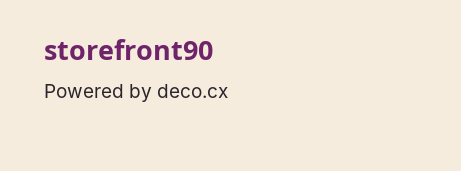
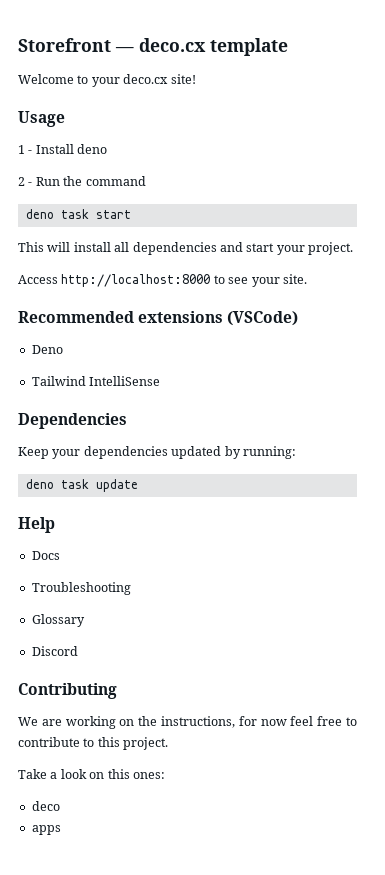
- storefront90
- Powered by deco.cx
+ Storefront — deco.cx template
+ Welcome to your deco.cx site!
+ Usage
+ 1 - Install deno
+ 2 - Run the command
+ deno task start
+ This will install all dependencies and start your project.
+ Access http://localhost:8000 to see your site.
+ Recommended extensions (VSCode)
+ Deno
+ Tailwind IntelliSense
+ Dependencies
+ Keep your dependencies updated by running:
+ deno task update
+ Help
+ Docs
+ Troubleshooting
+ Glossary
+ Discord
+ Contributing
+ We are working on the instructions, for now feel free to contribute to this project.
+ Take a look on this ones:
+ deco
+ apps

